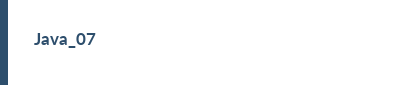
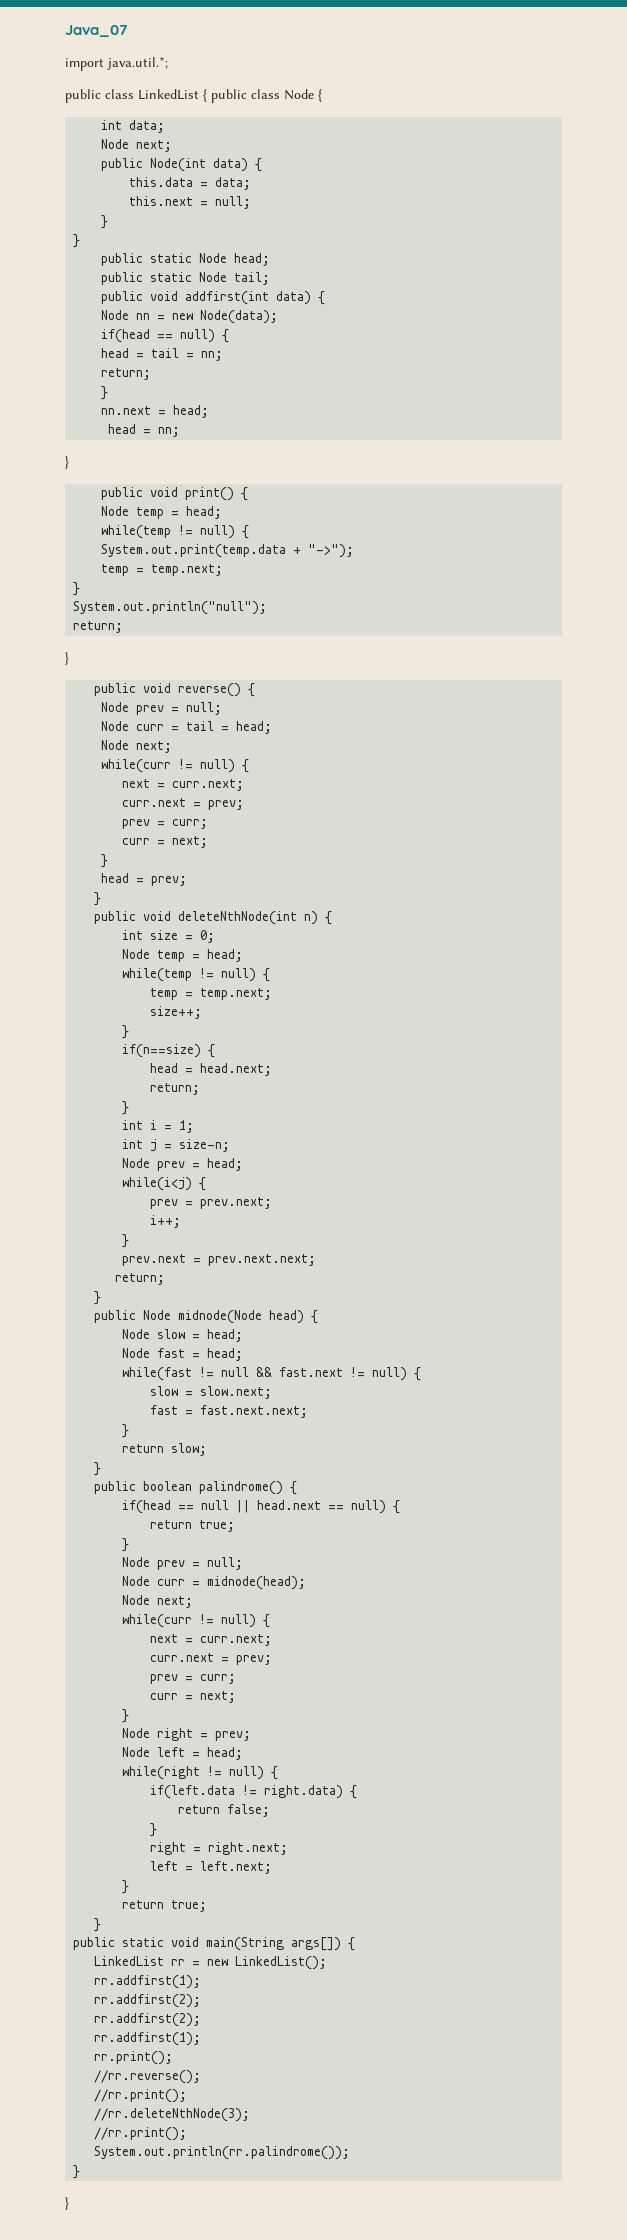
+ import java.util.*;
+ public class LinkedList { public class Node {
+ int data;
+ Node next;
+ public Node(int data) {
+ this.data = data;
+ this.next = null;
+ }
+ }
+ public static Node head;
+ public static Node tail;
+ public void addfirst(int data) {
+ Node nn = new Node(data);
+ if(head == null) {
+ head = tail = nn;
+ return;
+ }
+ nn.next = head;
+ head = nn;
+ }
+ public void print() {
+ Node temp = head;
+ while(temp != null) {
+ System.out.print(temp.data + "->");
+ temp = temp.next;
+ }
+ System.out.println("null");
+ return;
+ }
+ public void reverse() {
+ Node prev = null;
+ Node curr = tail = head;
+ Node next;
+ while(curr != null) {
+ next = curr.next;
+ curr.next = prev;
+ prev = curr;
+ curr = next;
+ }
+ head = prev;
+ }
+ public void deleteNthNode(int n) {
+ int size = 0;
+ Node temp = head;
+ while(temp != null) {
+ temp = temp.next;
+ size++;
+ }
+ if(n==size) {
+ head = head.next;
+ return;
+ }
+ int i = 1;
+ int j = size-n;
+ Node prev = head;
+ while(i<j) {
+ prev = prev.next;
+ i++;
+ }
+ prev.next = prev.next.next;
+ return;
+ }
+ public Node midnode(Node head) {
+ Node slow = head;
+ Node fast = head;
+ while(fast != null && fast.next != null) {
+ slow = slow.next;
+ fast = fast.next.next;
+ }
+ return slow;
+ }
+ public boolean palindrome() {
+ if(head == null || head.next == null) {
+ return true;
+ }
+ Node prev = null;
+ Node curr = midnode(head);
+ Node next;
+ while(curr != null) {
+ next = curr.next;
+ curr.next = prev;
+ prev = curr;
+ curr = next;
+ }
+ Node right = prev;
+ Node left = head;
+ while(right != null) {
+ if(left.data != right.data) {
+ return false;
+ }
+ right = right.next;
+ left = left.next;
+ }
+ return true;
+ }
+ public static void main(String args[]) {
+ LinkedList rr = new LinkedList();
+ rr.addfirst(1);
+ rr.addfirst(2);
+ rr.addfirst(2);
+ rr.addfirst(1);
+ rr.print();
+ //rr.reverse();
+ //rr.print();
+ //rr.deleteNthNode(3);
+ //rr.print();
+ System.out.println(rr.palindrome());
+ }
+ }

